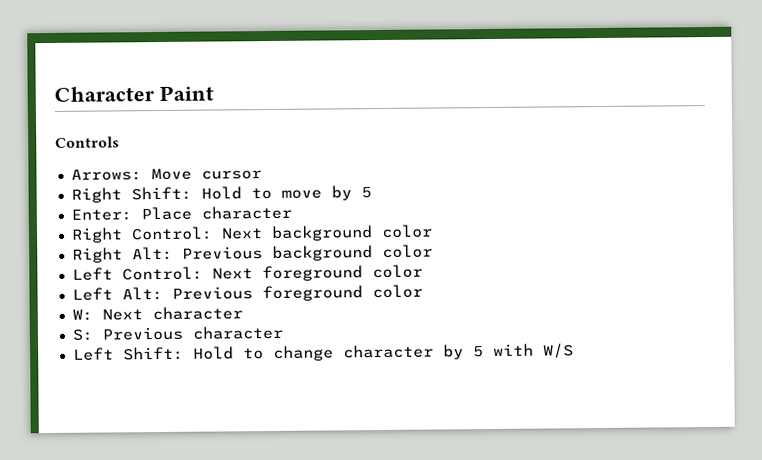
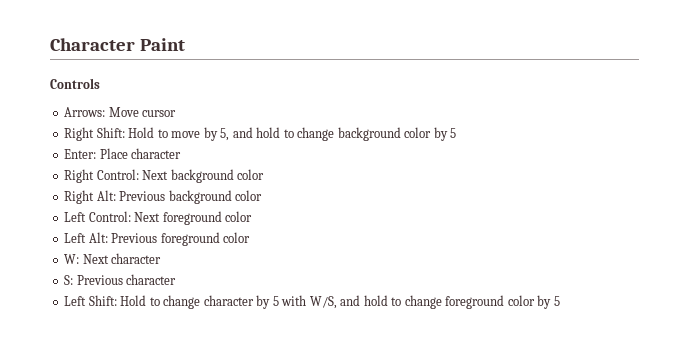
- Right Shift: Hold to move by 5
+ Right Shift: Hold to move by 5, and hold to change background color by 5
- Left Shift: Hold to change character by 5 with W/S
+ Left Shift: Hold to change character by 5 with W/S, and hold to change foreground color by 5

